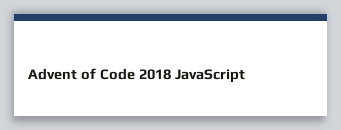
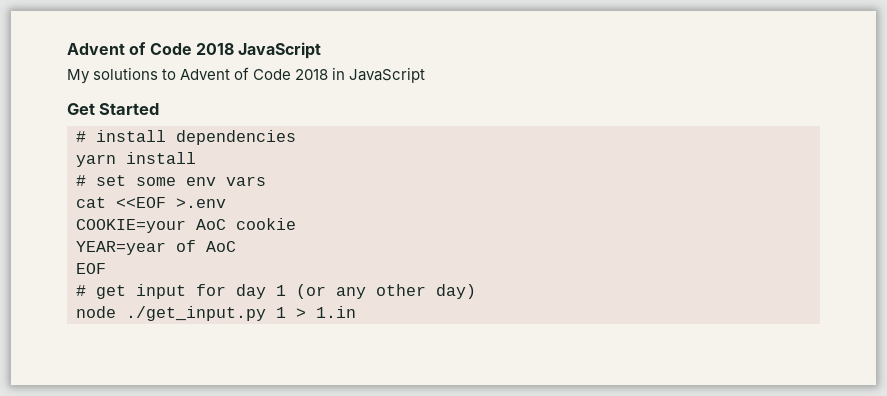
+ My solutions to Advent of Code 2018 in JavaScript
+ Get Started
+ # install dependencies
+ yarn install
+ # set some env vars
+ cat <<EOF >.env
+ COOKIE=your AoC cookie
+ YEAR=year of AoC
+ EOF
+ # get input for day 1 (or any other day)
+ node ./get_input.py 1 > 1.in

